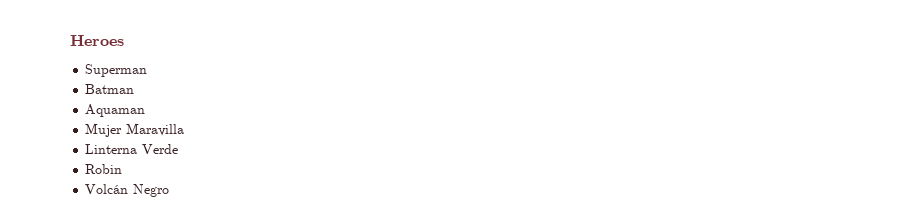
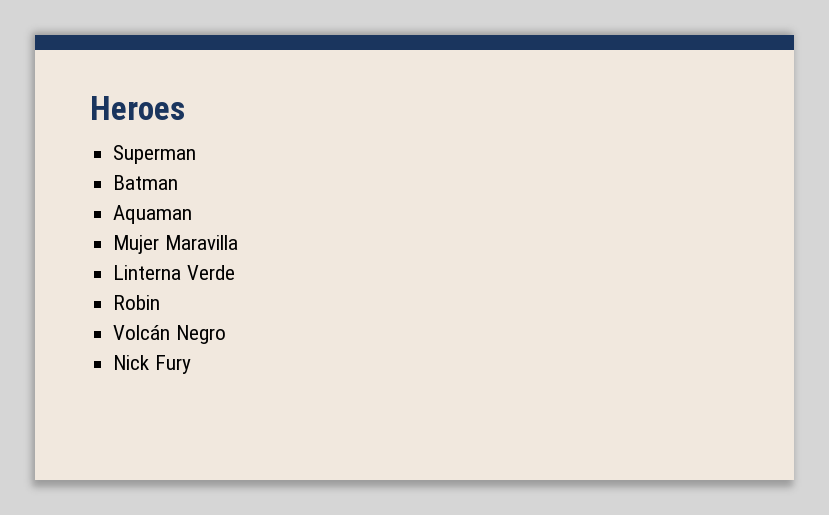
+ Nick Fury

